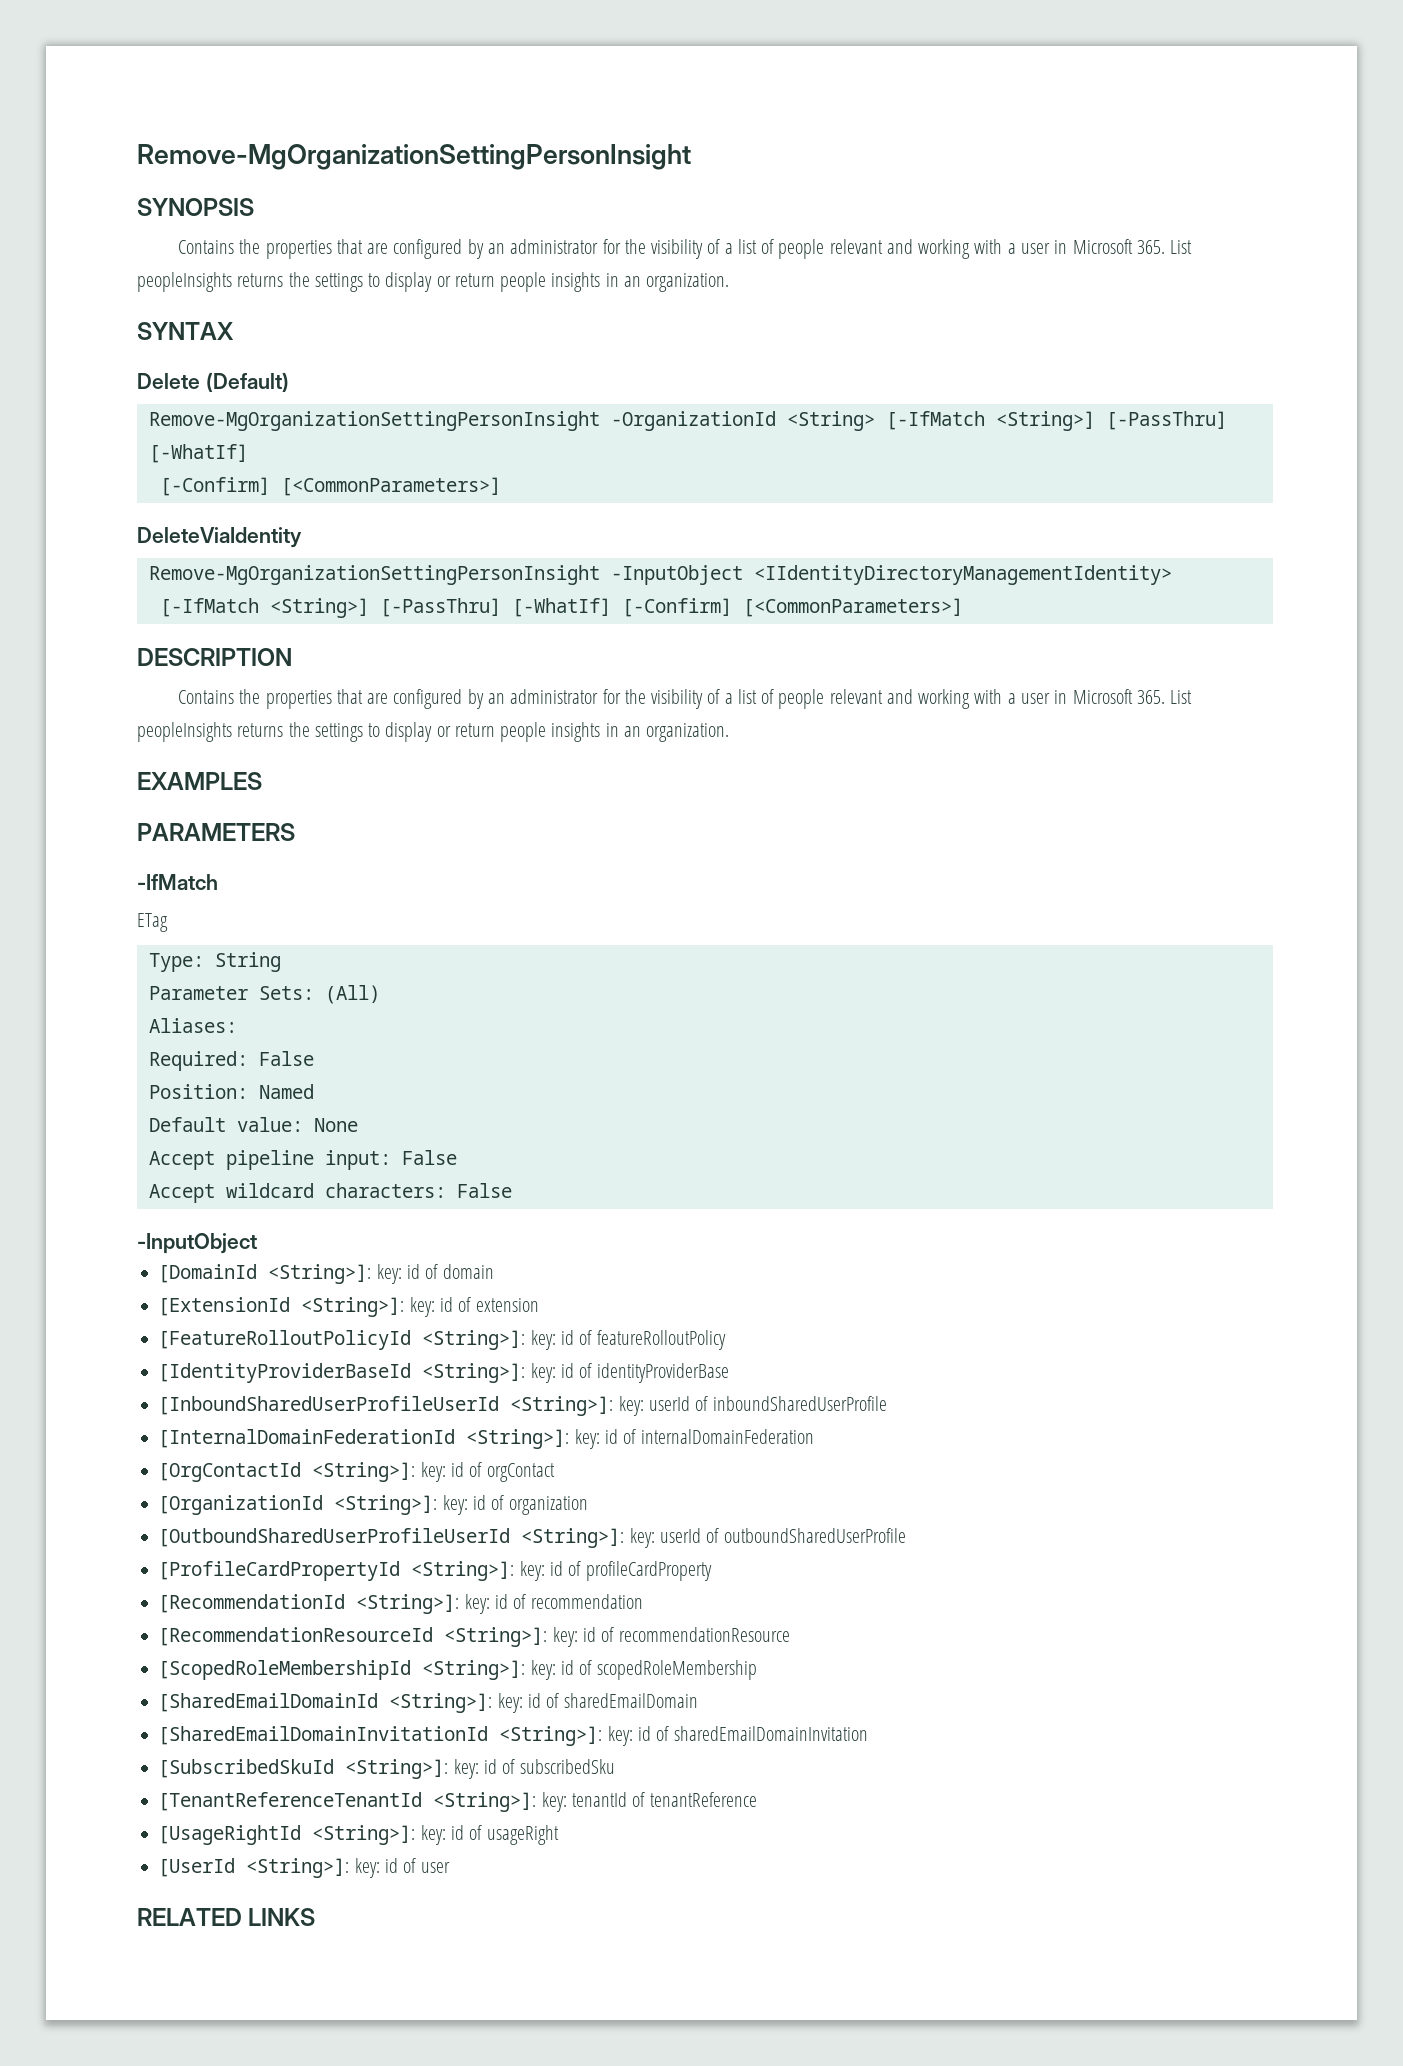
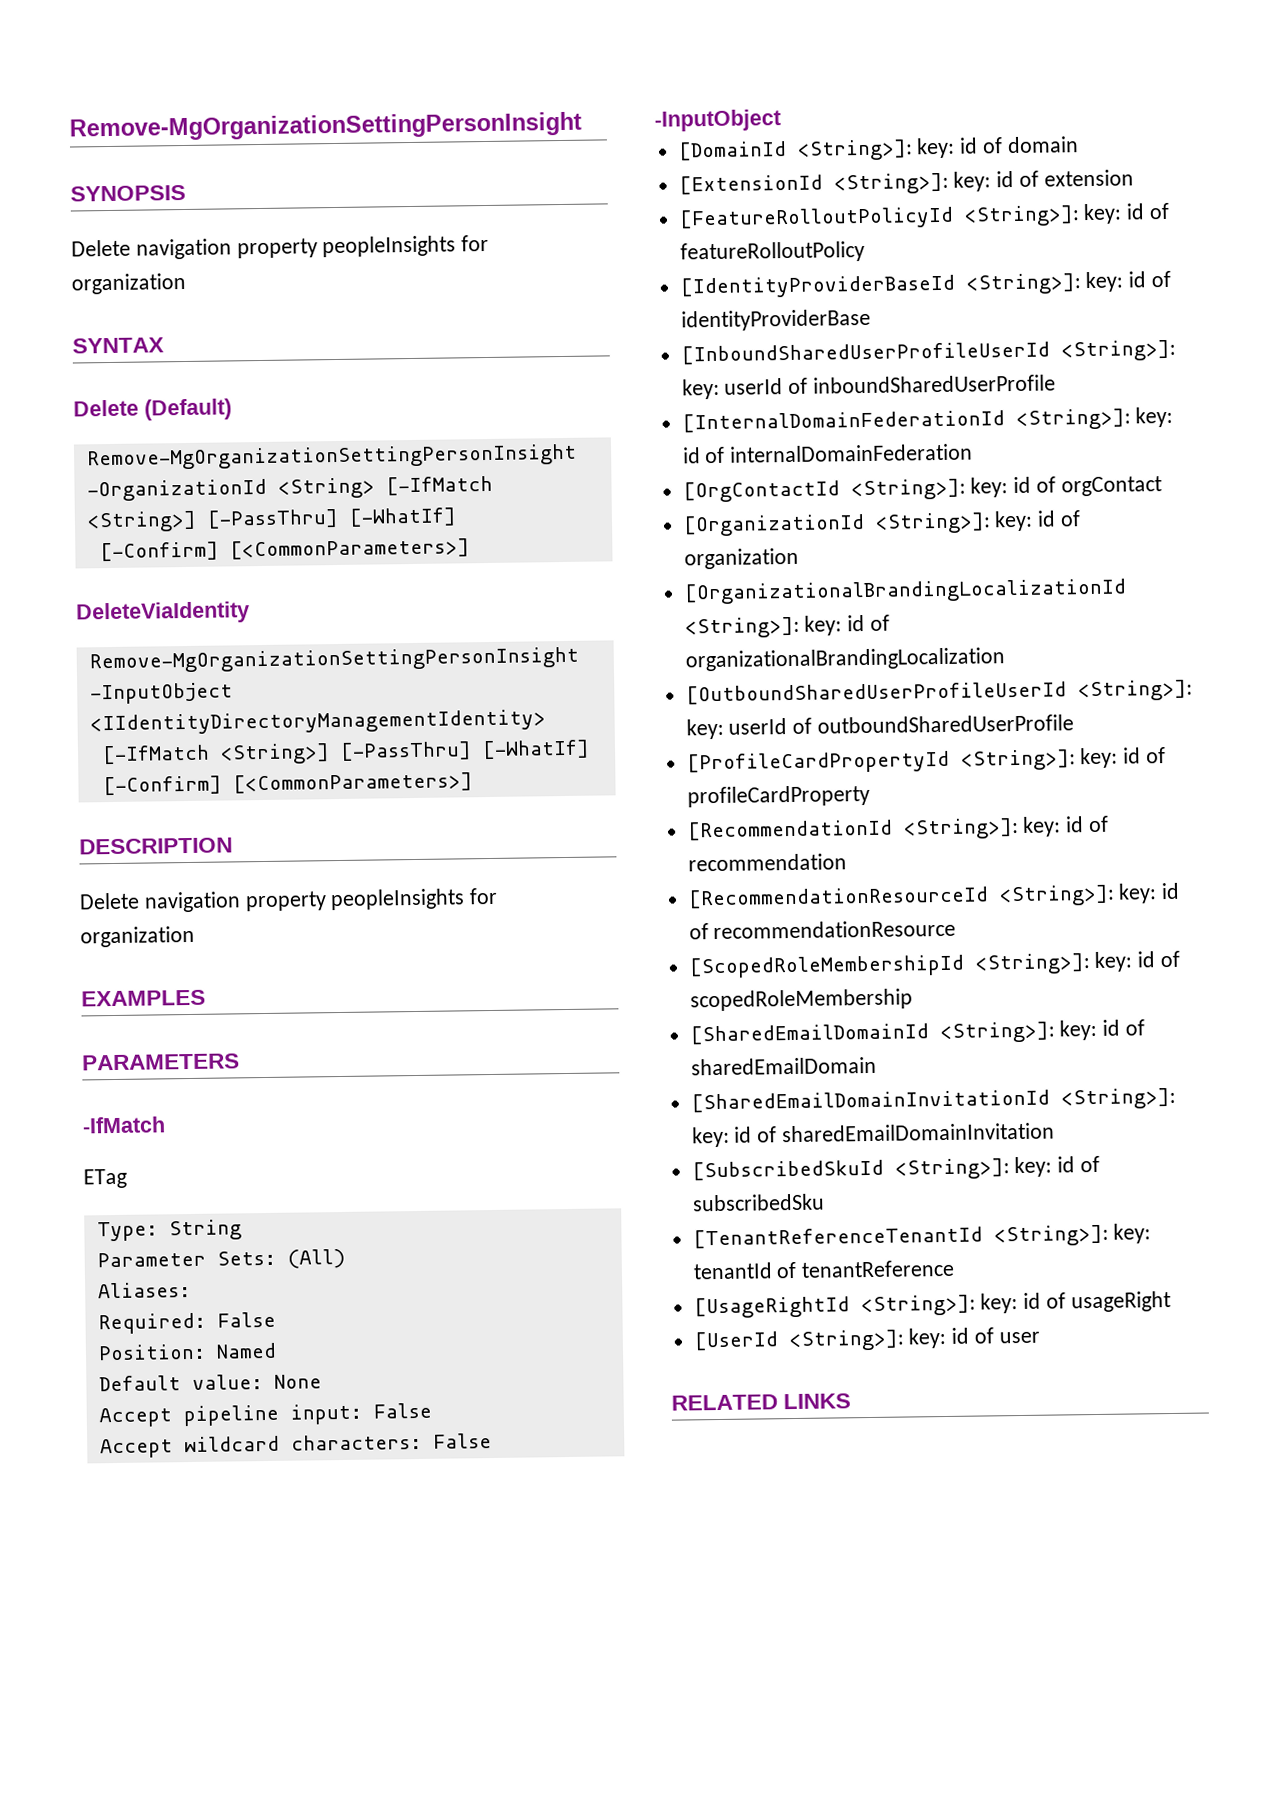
  SYNOPSIS
- Contains the properties that are configured by an administrator for the visibility of a list of people relevant and working with a user in Microsoft 365. List peopleInsights returns the settings to display or return people insights in an organization.
+ Delete navigation property peopleInsights for organization
  DESCRIPTION
- Contains the properties that are configured by an administrator for the visibility of a list of people relevant and working with a user in Microsoft 365. List peopleInsights returns the settings to display or return people insights in an organization.
+ Delete navigation property peopleInsights for organization
+ [OrganizationalBrandingLocalizationId <String>]: key: id of organizationalBrandingLocalization

